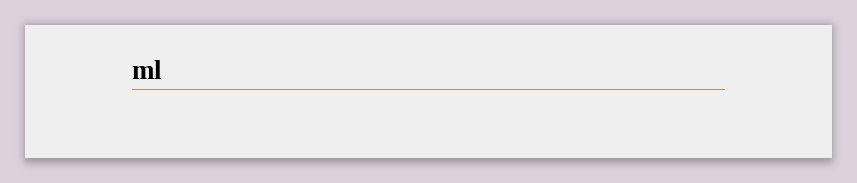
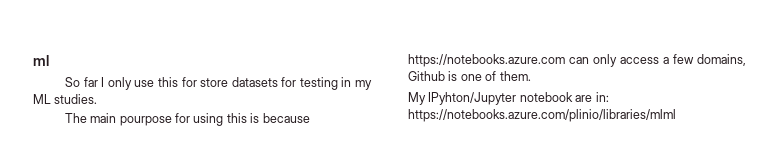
+ So far I only use this for store datasets for testing in my ML studies.
+ The main pourpose for using this is because https://notebooks.azure.com can only access a few domains, Github is one of them.
+ My IPyhton/Jupyter notebook are in: https://notebooks.azure.com/plinio/libraries/mlml

